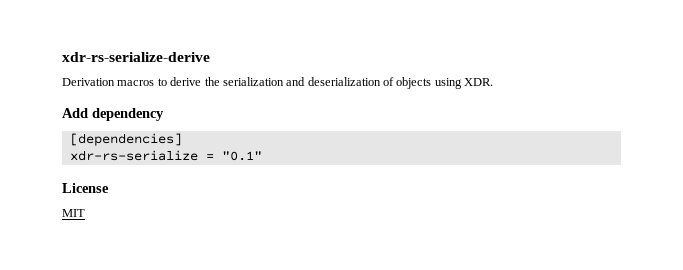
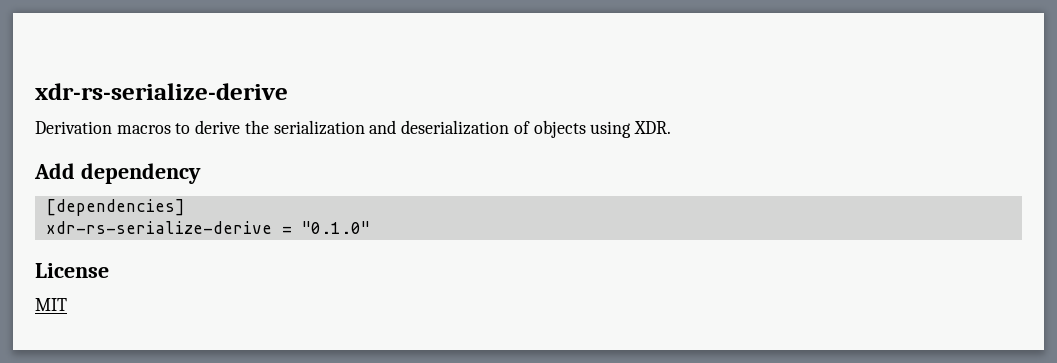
- xdr-rs-serialize = "0.1"
+ xdr-rs-serialize-derive = "0.1.0"

